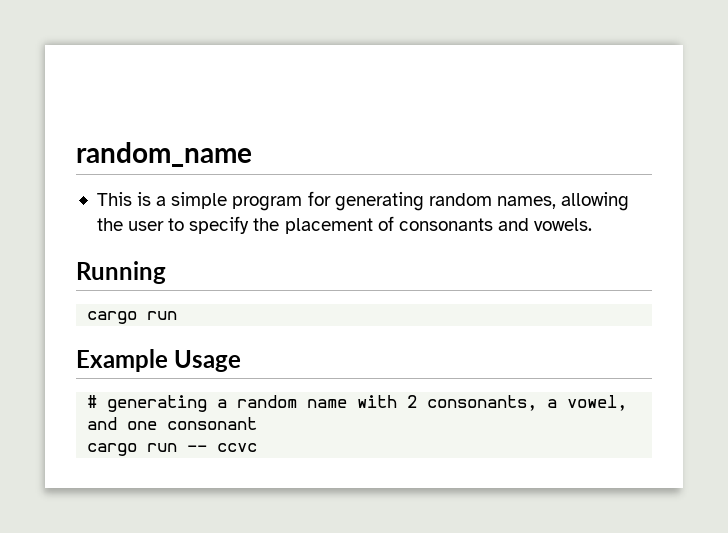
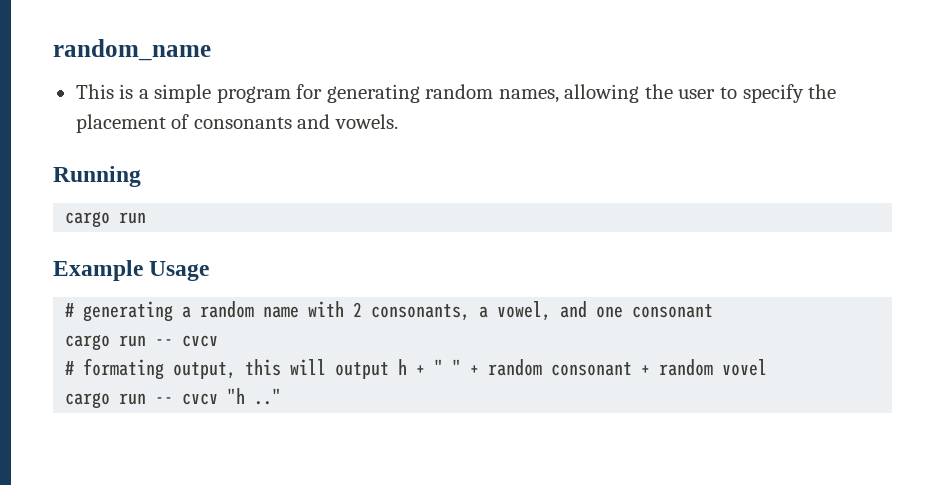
  # generating a random name with 2 consonants, a vowel, and one consonant
- cargo run -- ccvc
+ cargo run -- cvcv
+ # formating output, this will output h + " " + random consonant + random vovel
+ cargo run -- cvcv "h .."

